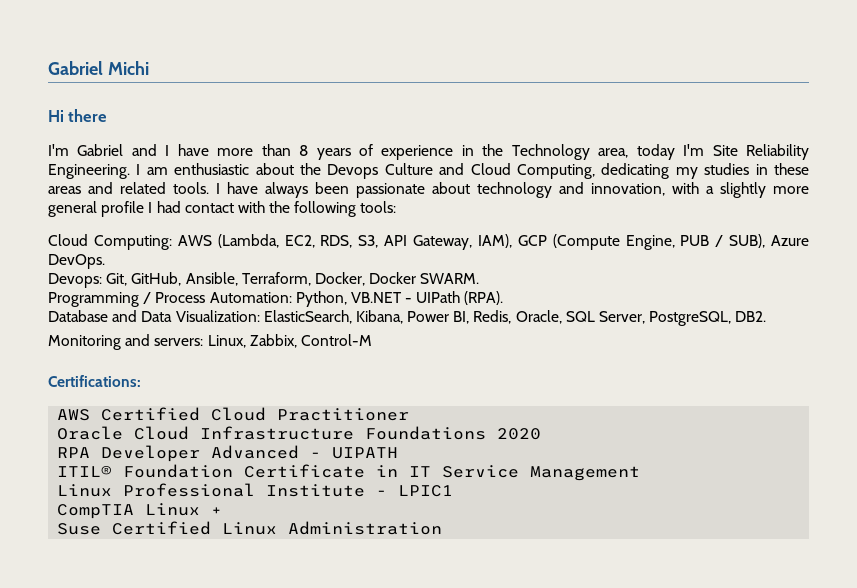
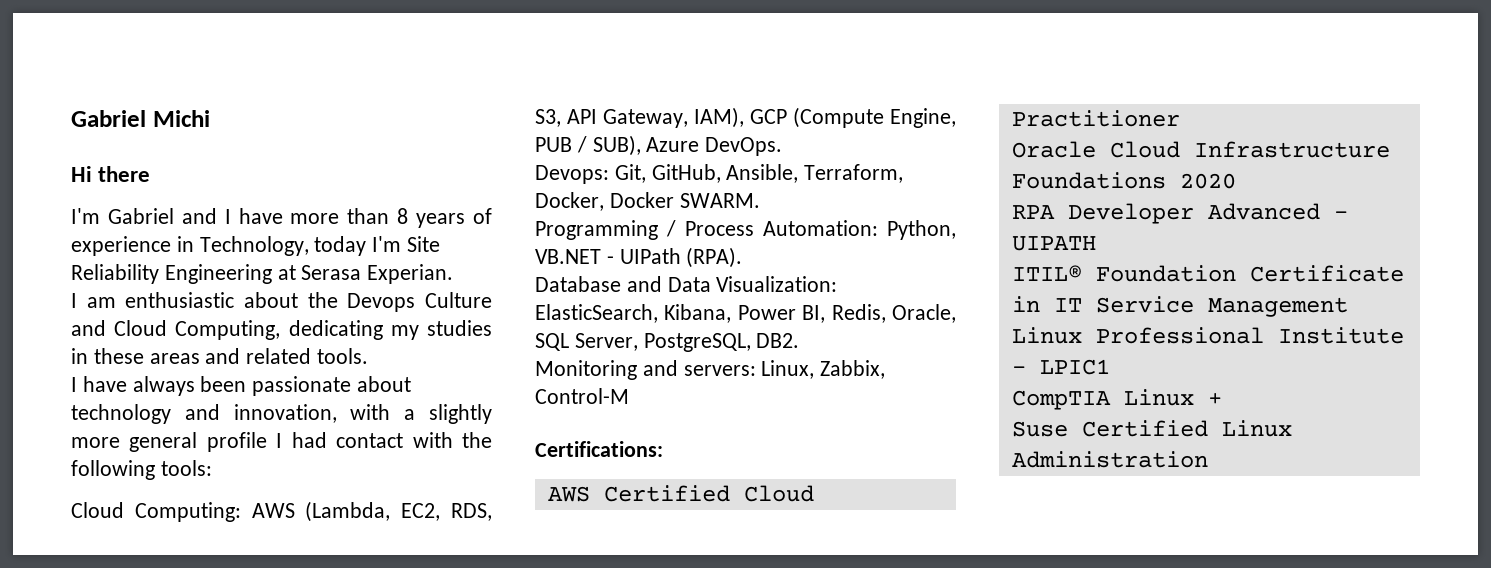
- I'm Gabriel and I have more than 8 years of experience in the Technology area, today I'm Site Reliability Engineering. I am enthusiastic about the Devops Culture and Cloud Computing, dedicating my studies in these areas and related tools. I have always been passionate about technology and innovation, with a slightly more general profile I had contact with the following tools:
+ I'm Gabriel and I have more than 8 years of experience in Technology, today I'm Site Reliability Engineering at Serasa Experian.
+ I am enthusiastic about the Devops Culture and Cloud Computing, dedicating my studies in these areas and related tools.
+ I have always been passionate about technology and innovation, with a slightly more general profile I had contact with the following tools:

